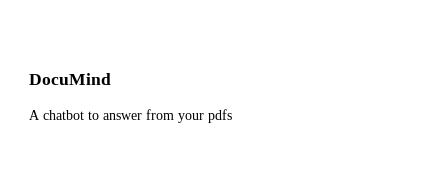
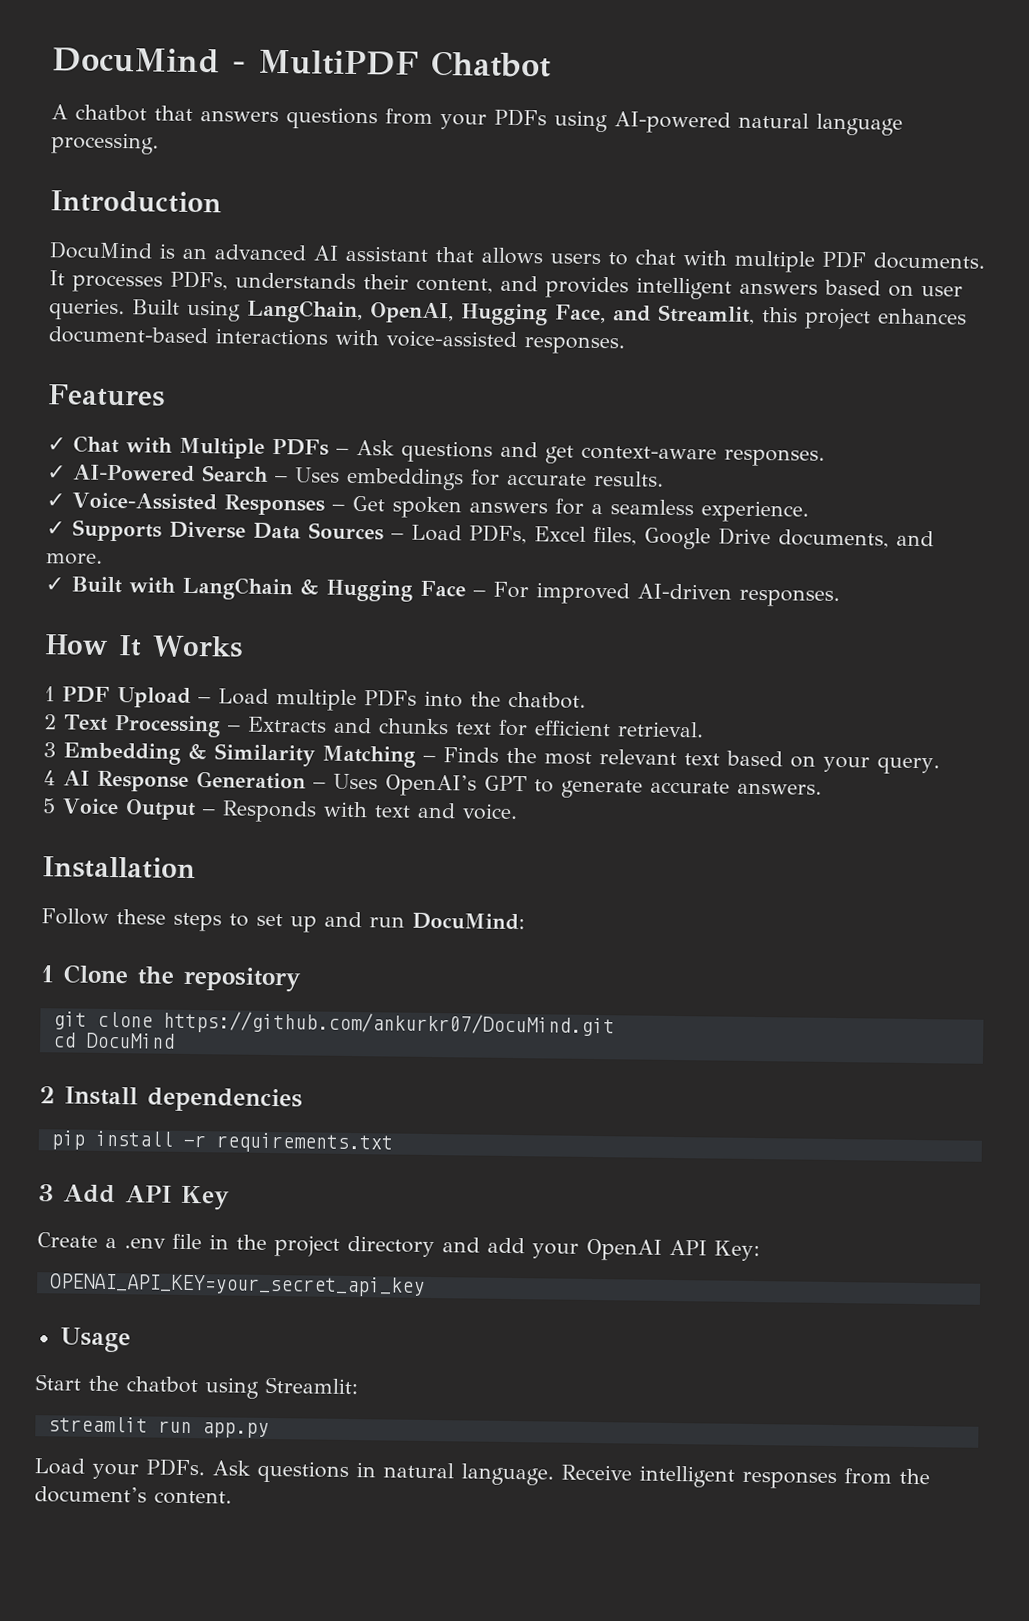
- DocuMind
+ DocuMind - MultiPDF Chatbot
- A chatbot to answer from your pdfs
+ A chatbot that answers questions from your PDFs using AI-powered natural language processing.
+ Introduction
+ DocuMind is an advanced AI assistant that allows users to chat with multiple PDF documents. It processes PDFs, understands their content, and provides intelligent answers based on user queries. Built using LangChain, OpenAI, Hugging Face, and Streamlit, this project enhances document-based interactions with voice-assisted responses.
+ Features
+ ✓ Chat with Multiple PDFs – Ask questions and get context-aware responses.
+ ✓ AI-Powered Search – Uses embeddings for accurate results.
+ ✓ Voice-Assisted Responses – Get spoken answers for a seamless experience.
+ ✓ Supports Diverse Data Sources – Load PDFs, Excel files, Google Drive documents, and more.
+ ✓ Built with LangChain & Hugging Face – For improved AI-driven responses.
+ How It Works
+ 1 PDF Upload – Load multiple PDFs into the chatbot.
+ 2 Text Processing – Extracts and chunks text for efficient retrieval.
+ 3 Embedding & Similarity Matching – Finds the most relevant text based on your query.
+ 4 AI Response Generation – Uses OpenAI’s GPT to generate accurate answers.
+ 5 Voice Output – Responds with text and voice.
+ Installation
+ Follow these steps to set up and run DocuMind:
+ 1 Clone the repository
+ git clone https://github.com/ankurkr07/DocuMind.git
+ cd DocuMind
+ 2 Install dependencies
+ pip install -r requirements.txt
+ 3 Add API Key
+ Create a .env file in the project directory and add your OpenAI API Key:
+ OPENAI_API_KEY=your_secret_api_key
+ Usage
+ Start the chatbot using Streamlit:
+ streamlit run app.py
+ Load your PDFs. Ask questions in natural language. Receive intelligent responses from the document’s content.

